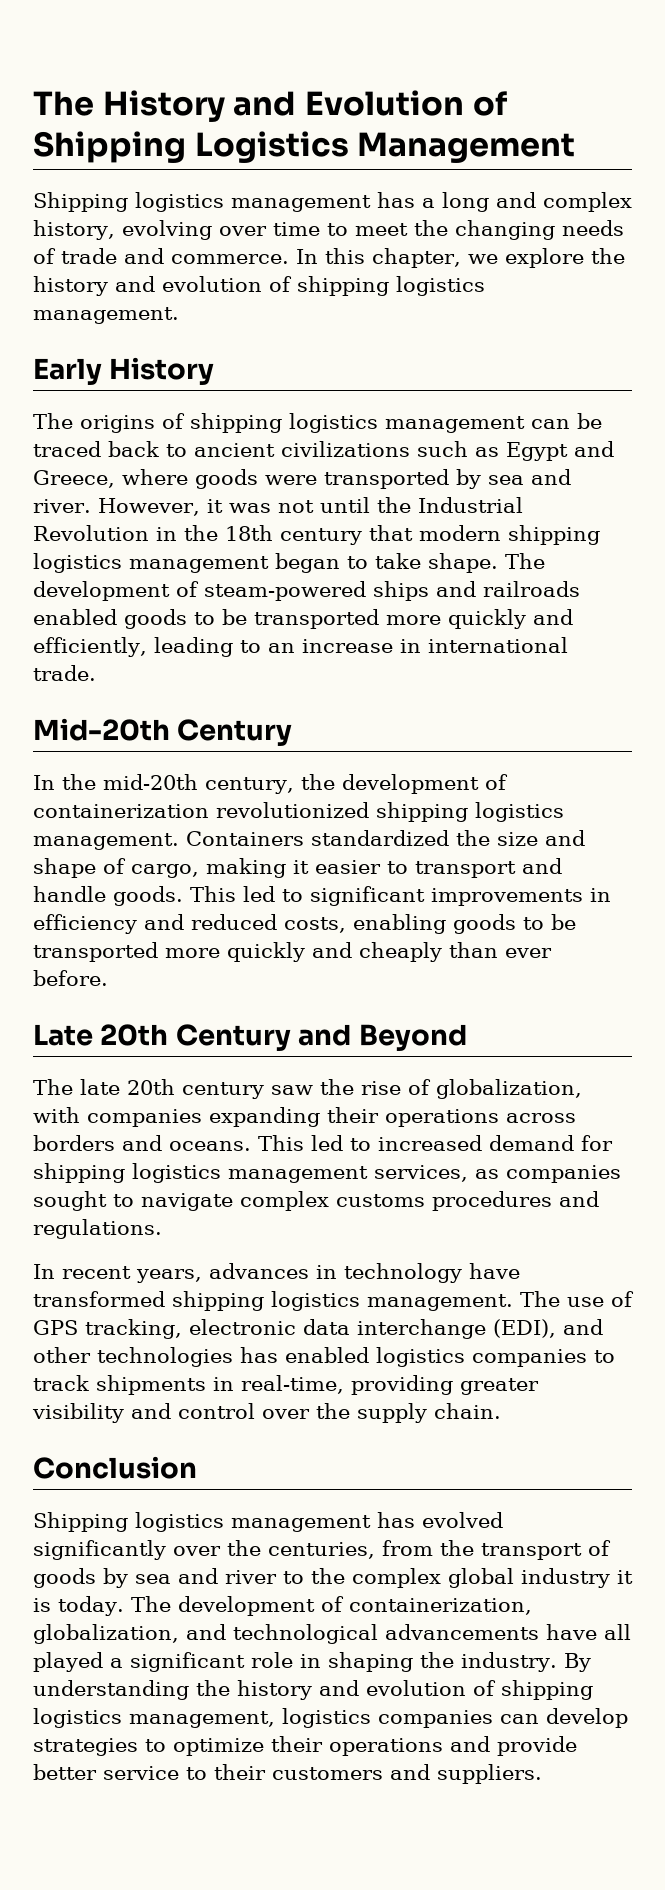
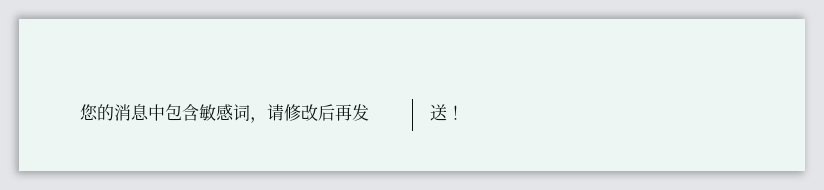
- The History and Evolution of Shipping Logistics Management
- Shipping logistics management has a long and complex history, evolving over time to meet the changing needs of trade and commerce. In this chapter, we explore the history and evolution of shipping logistics management.
- Early History
- The origins of shipping logistics management can be traced back to ancient civilizations such as Egypt and Greece, where goods were transported by sea and river. However, it was not until the Industrial Revolution in the 18th century that modern shipping logistics management began to take shape. The development of steam-powered ships and railroads enabled goods to be transported more quickly and efficiently, leading to an increase in international trade.
- Mid-20th Century
- In the mid-20th century, the development of containerization revolutionized shipping logistics management. Containers standardized the size and shape of cargo, making it easier to transport and handle goods. This led to significant improvements in efficiency and reduced costs, enabling goods to be transported more quickly and cheaply than ever before.
- Late 20th Century and Beyond
- The late 20th century saw the rise of globalization, with companies expanding their operations across borders and oceans. This led to increased demand for shipping logistics management services, as companies sought to navigate complex customs procedures and regulations.
- In recent years, advances in technology have transformed shipping logistics management. The use of GPS tracking, electronic data interchange (EDI), and other technologies has enabled logistics companies to track shipments in real-time, providing greater visibility and control over the supply chain.
- Conclusion
- Shipping logistics management has evolved significantly over the centuries, from the transport of goods by sea and river to the complex global industry it is today. The development of containerization, globalization, and technological advancements have all played a significant role in shaping the industry. By understanding the history and evolution of shipping logistics management, logistics companies can develop strategies to optimize their operations and provide better service to their customers and suppliers.
+ 您的消息中包含敏感词，请修改后再发送！

